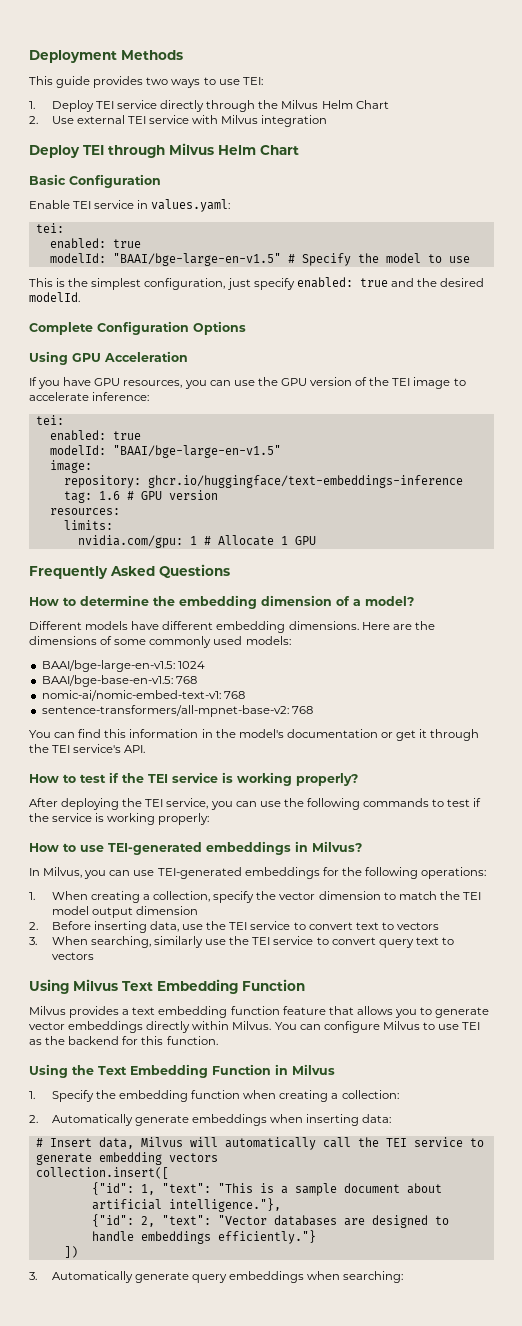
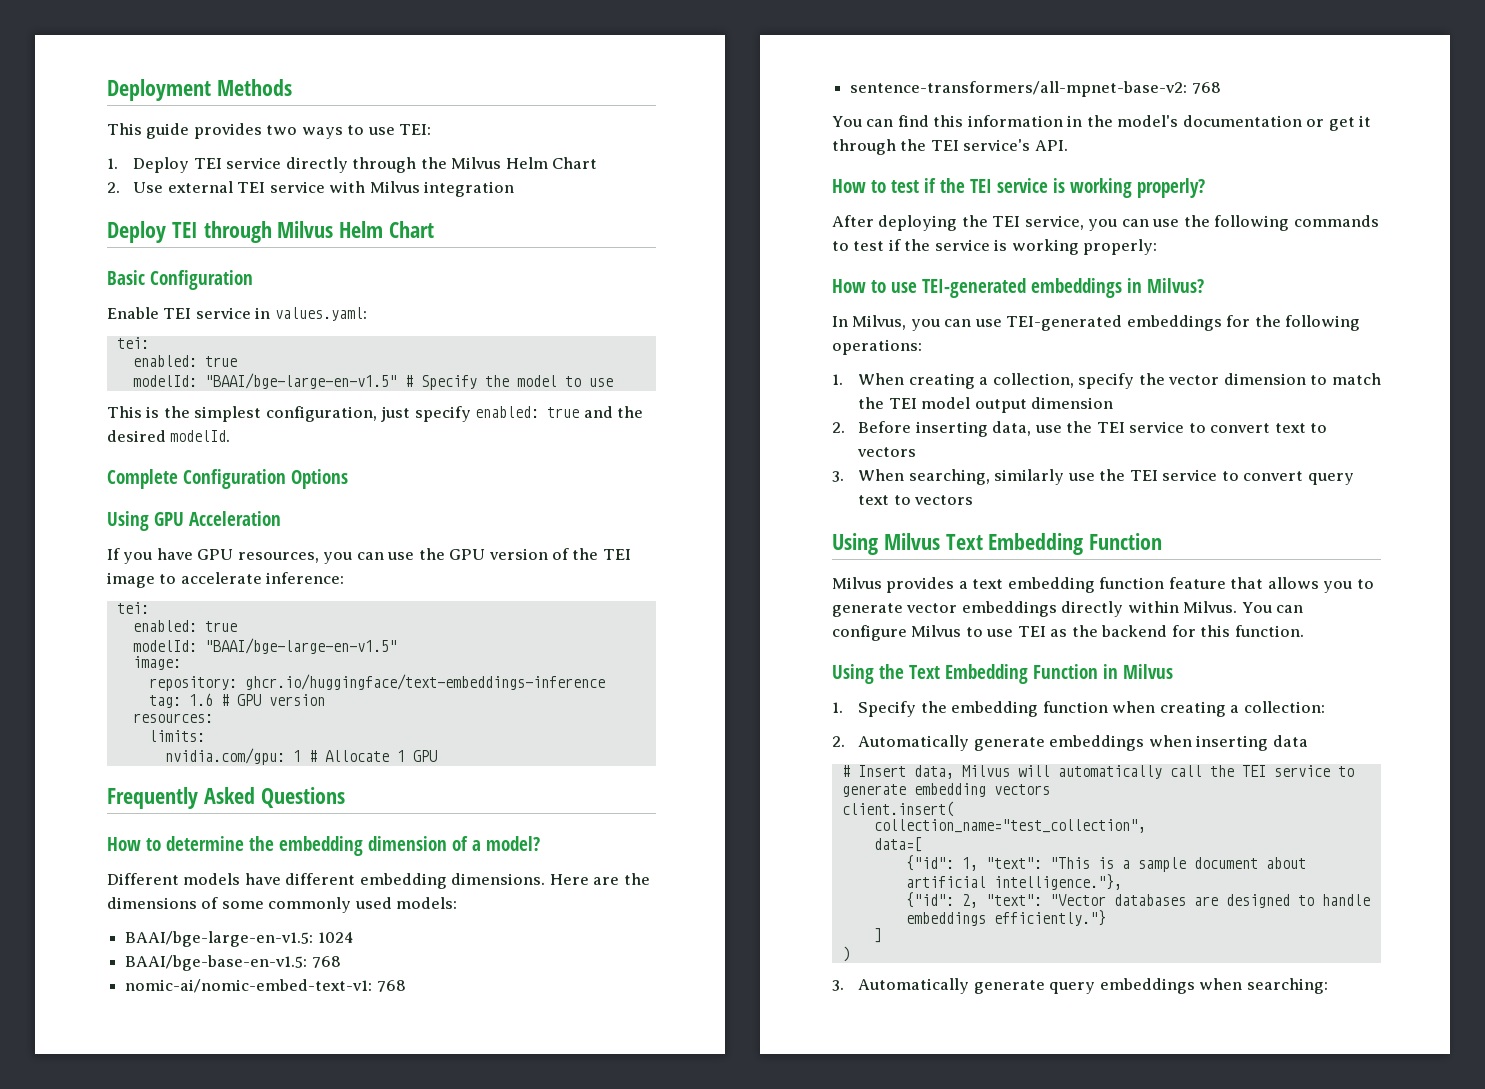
- 2. Automatically generate embeddings when inserting data:
+ 2. Automatically generate embeddings when inserting data
- collection.insert([
+ client.insert(
+ collection_name="test_collection",
+ data=[
- ])
+ ]
+ )

